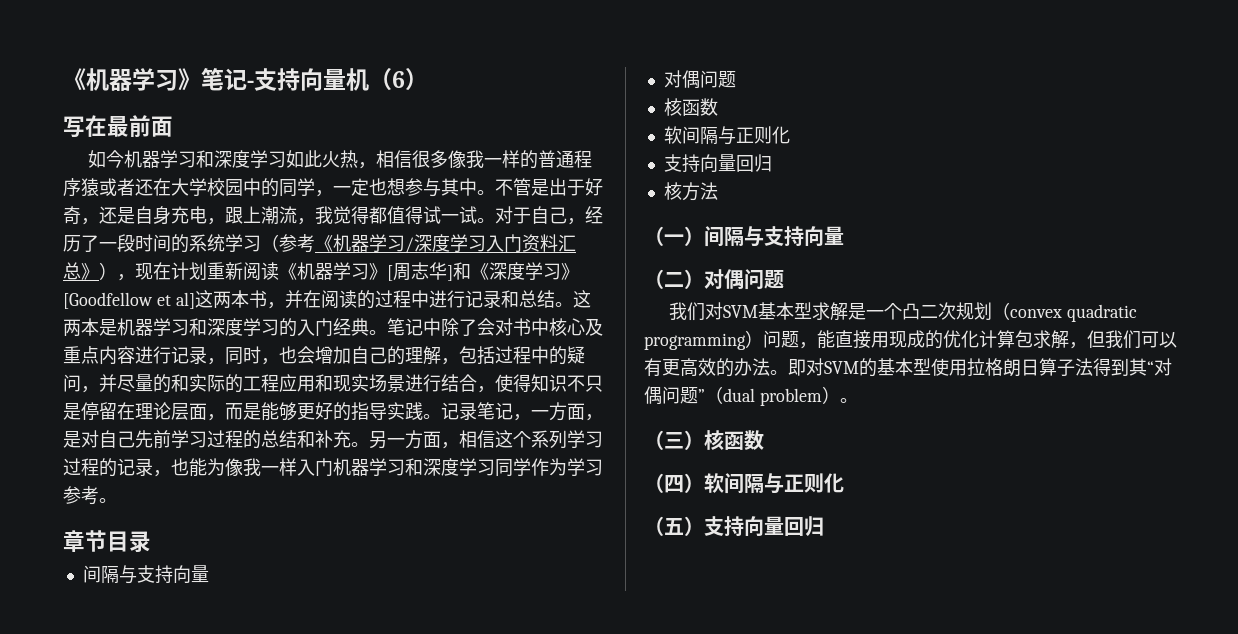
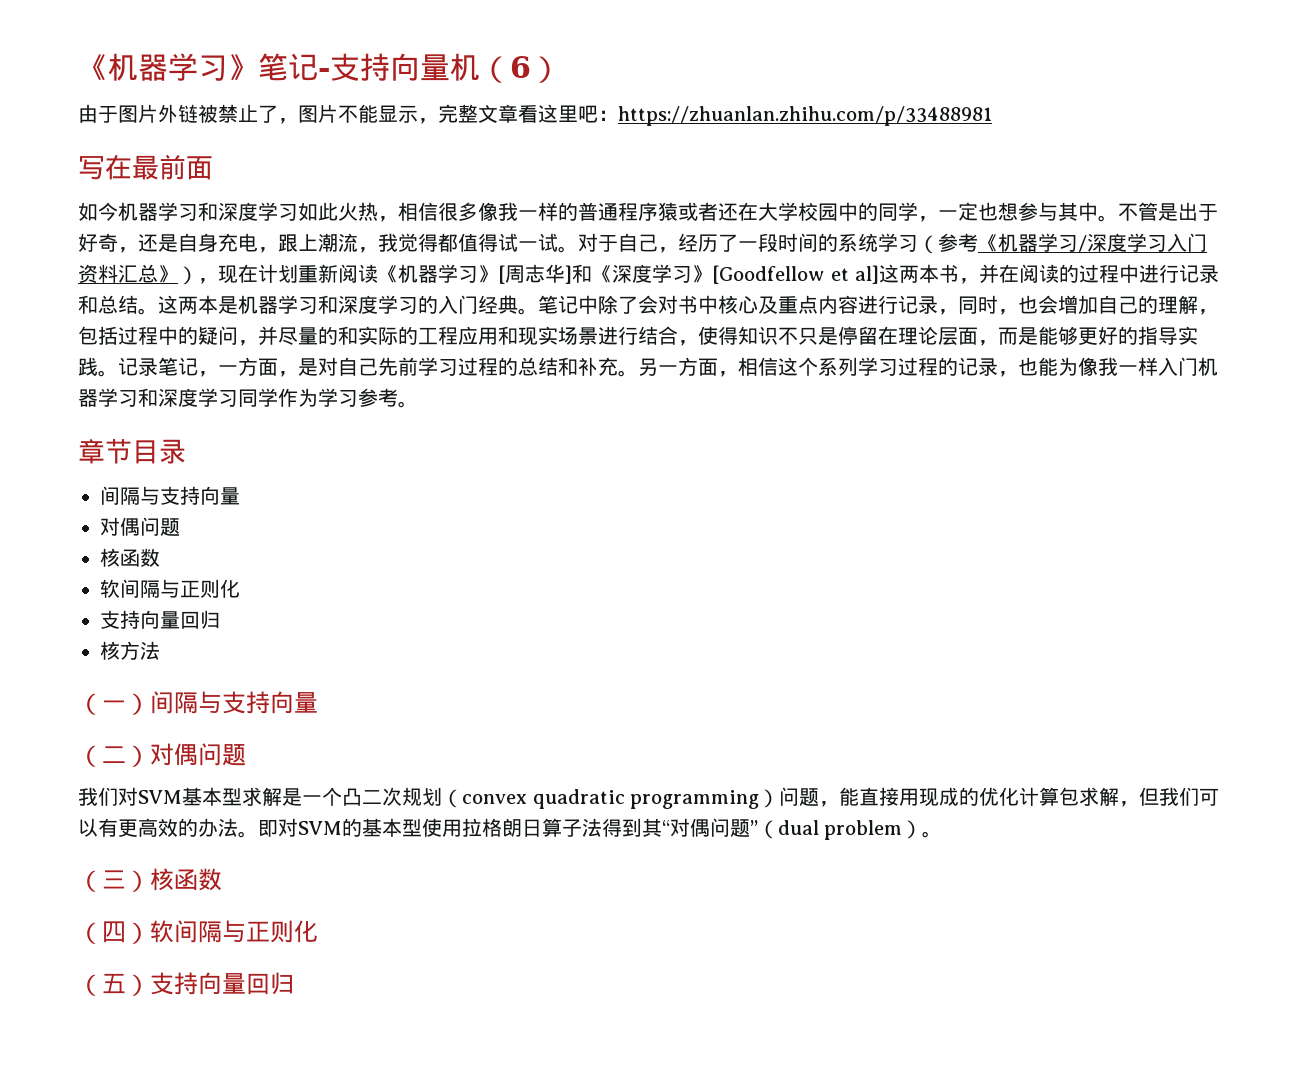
+ 由于图片外链被禁止了，图片不能显示，完整文章看这里吧：https://zhuanlan.zhihu.com/p/33488981

